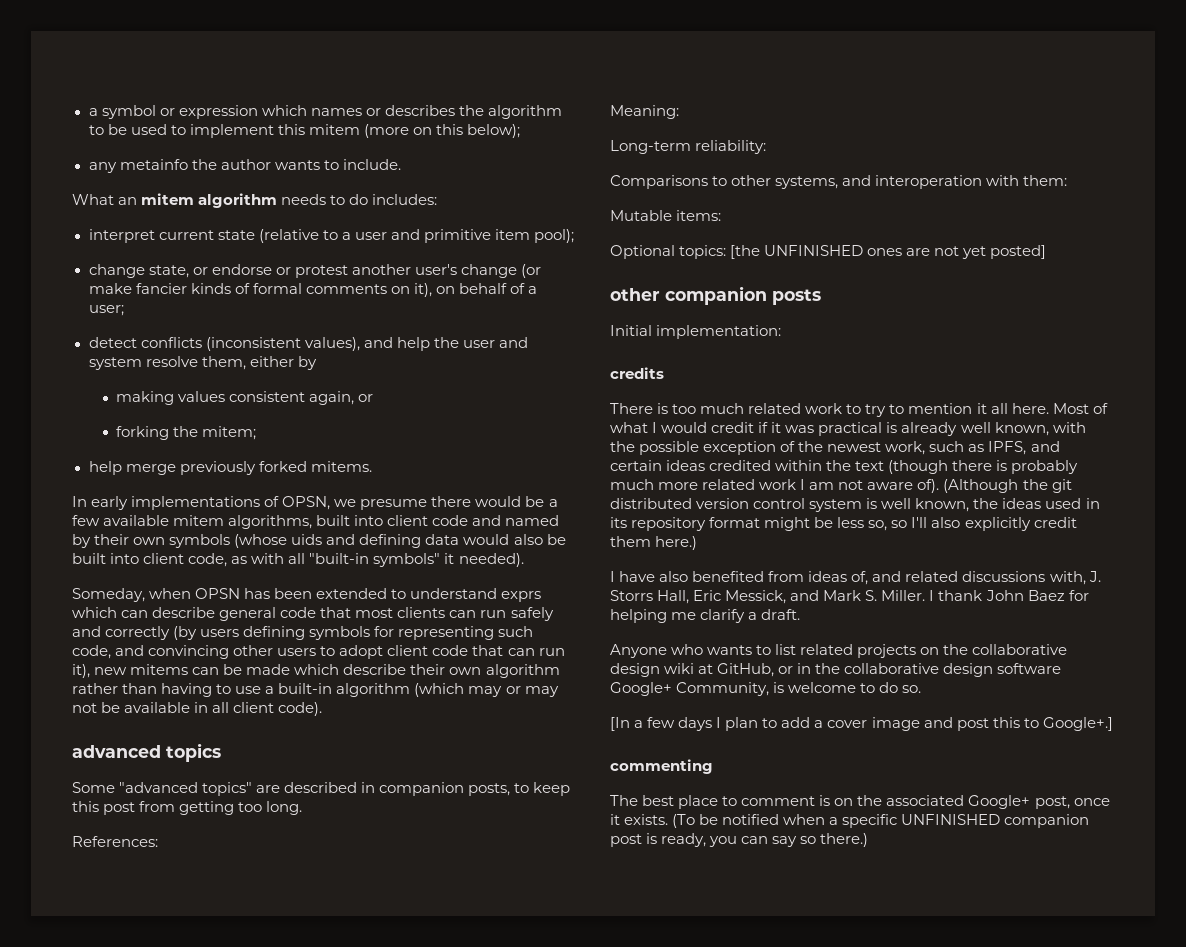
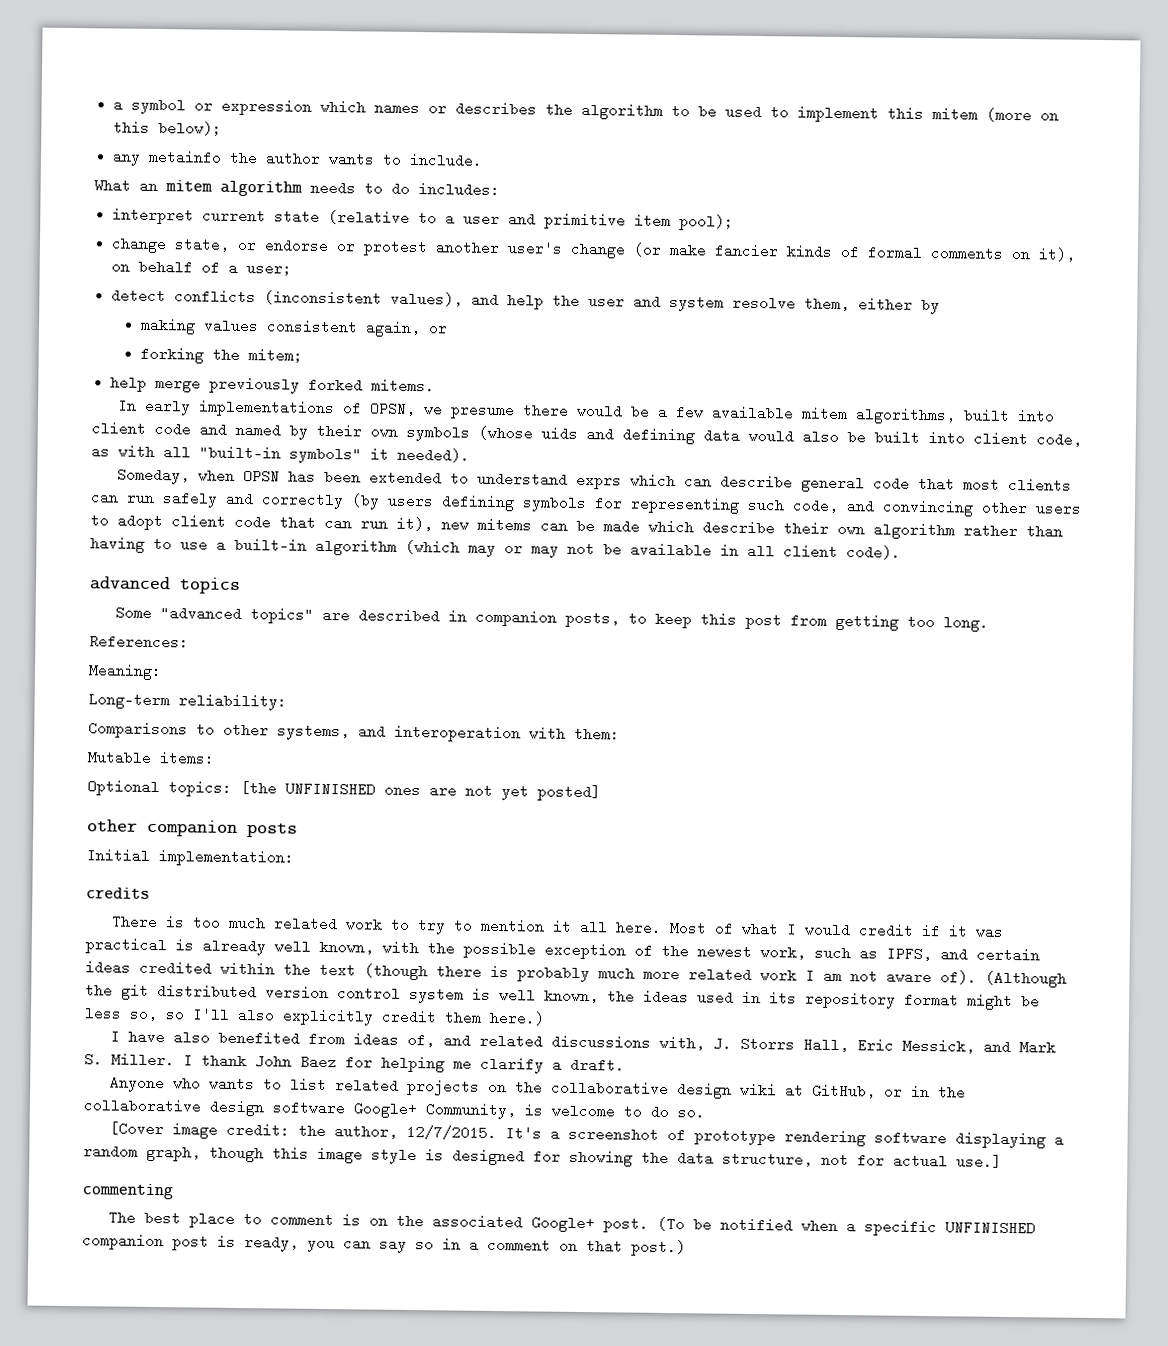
- [In a few days I plan to add a cover image and post this to Google+.]
+ [Cover image credit: the author, 12/7/2015. It's a screenshot of prototype rendering software displaying a random graph, though this image style is designed for showing the data structure, not for actual use.]
- The best place to comment is on the associated Google+ post, once it exists.
+ The best place to comment is on the associated Google+ post.
- (To be notified when a specific UNFINISHED companion post is ready, you can say so there.)
+ (To be notified when a specific UNFINISHED companion post is ready, you can say so in a comment on that post.)

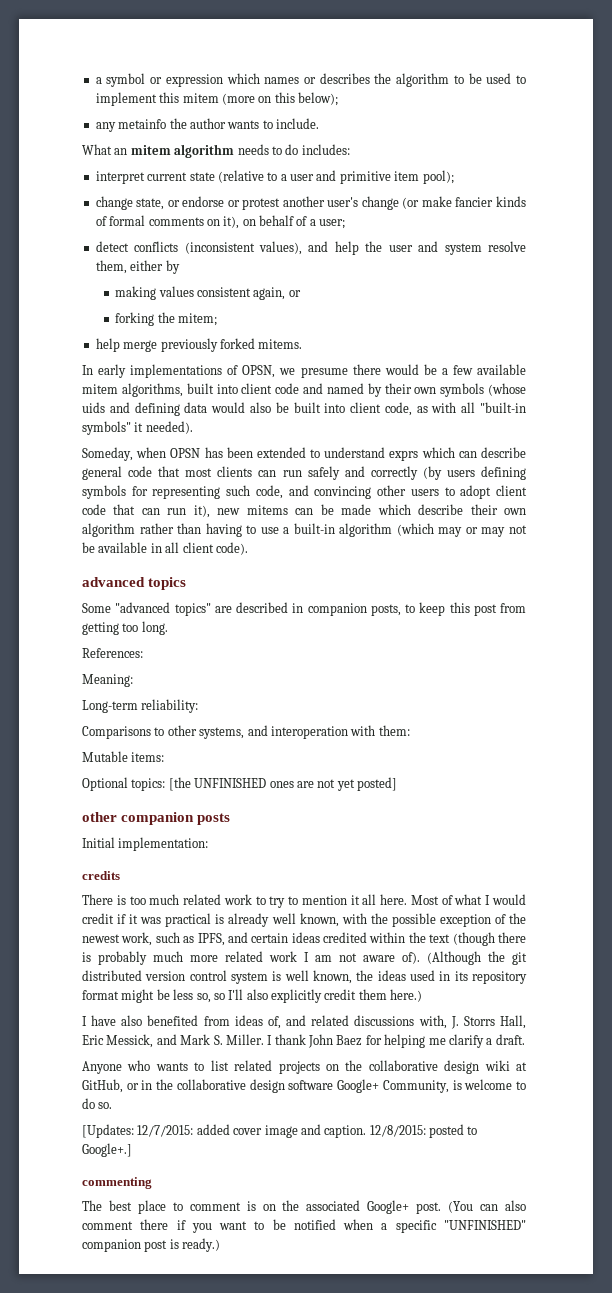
- [Cover image credit: the author, 12/7/2015. It's a screenshot of prototype rendering software displaying a random graph, though this image style is designed for showing the data structure, not for actual use.]
+ [Updates: 12/7/2015: added cover image and caption. 12/8/2015: posted to Google+.]
- (To be notified when a specific UNFINISHED companion post is ready, you can say so in a comment on that post.)
+ (You can also comment there if you want to be notified when a specific "UNFINISHED" companion post is ready.)

